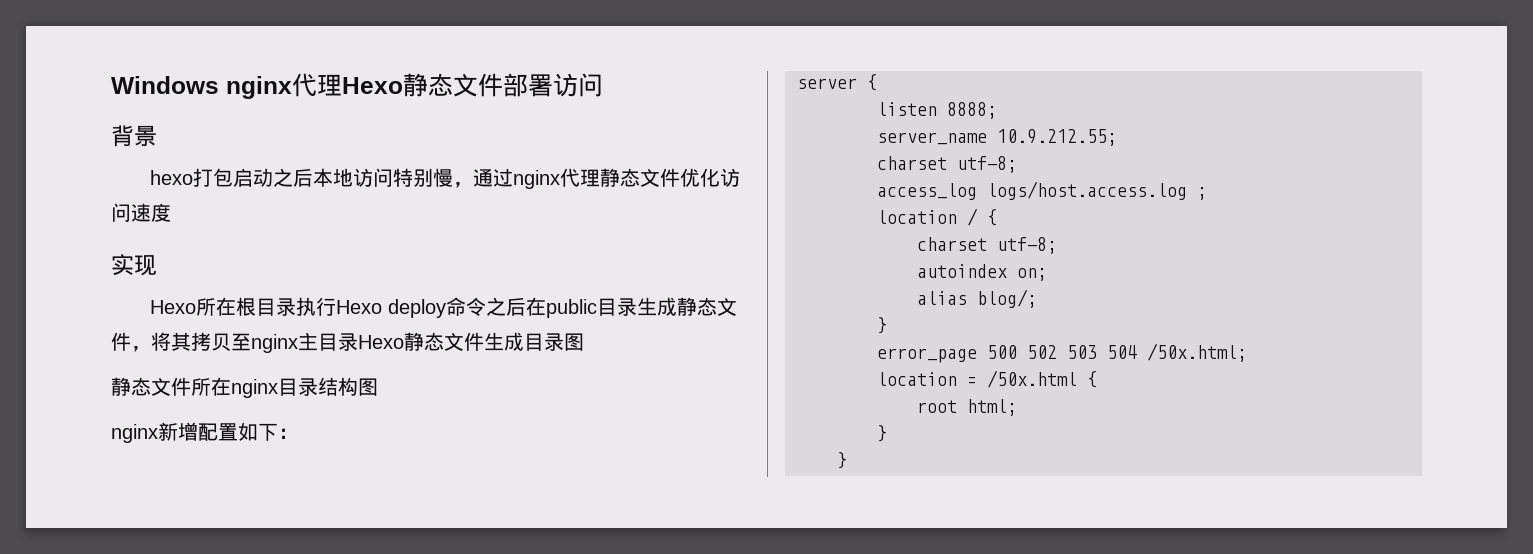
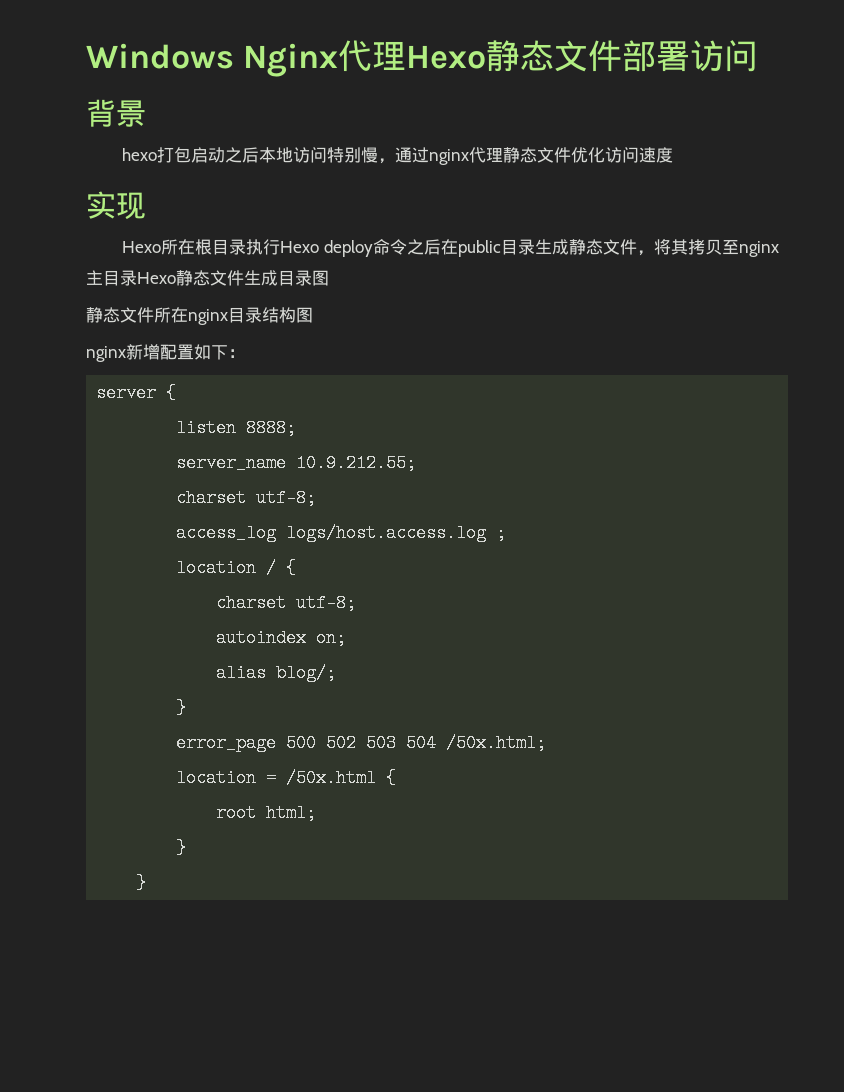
- Windows nginx代理Hexo静态文件部署访问
+ Windows Nginx代理Hexo静态文件部署访问

